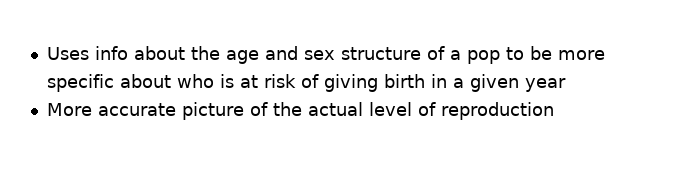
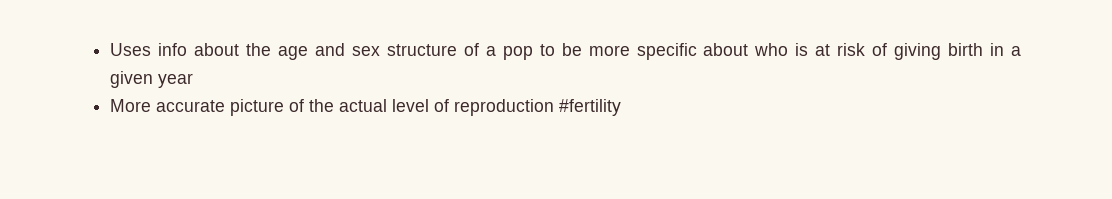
- More accurate picture of the actual level of reproduction
+ More accurate picture of the actual level of reproduction #fertility

